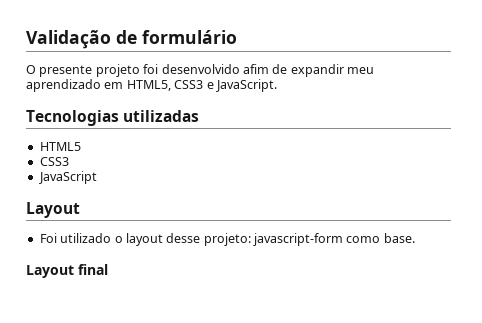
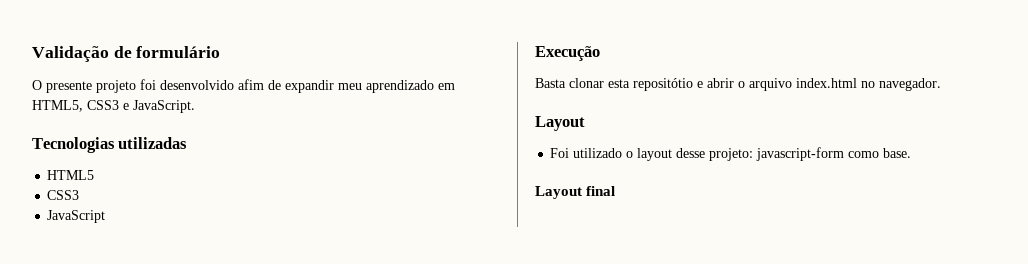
+ Execução
+ Basta clonar esta repositótio e abrir o arquivo index.html no navegador.

